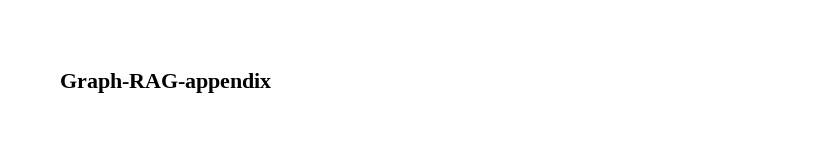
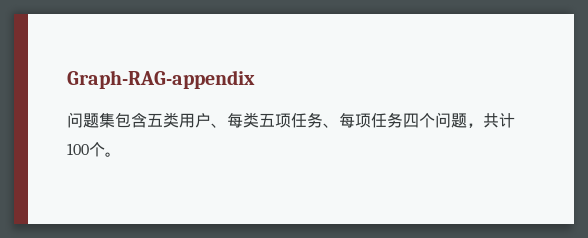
+ 问题集包含五类用户、每类五项任务、每项任务四个问题，共计100个。

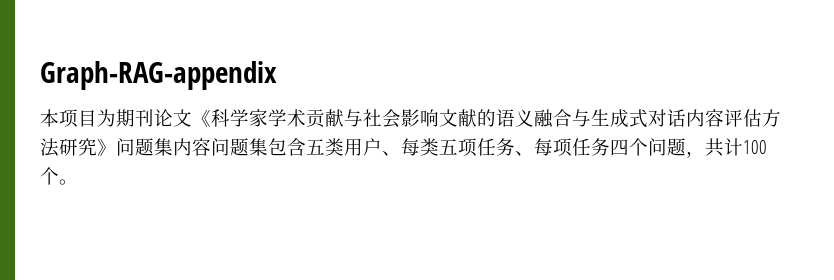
- 问题集包含五类用户、每类五项任务、每项任务四个问题，共计100个。
+ 本项目为期刊论文《科学家学术贡献与社会影响文献的语义融合与生成式对话内容评估方法研究》问题集内容问题集包含五类用户、每类五项任务、每项任务四个问题，共计100个。

